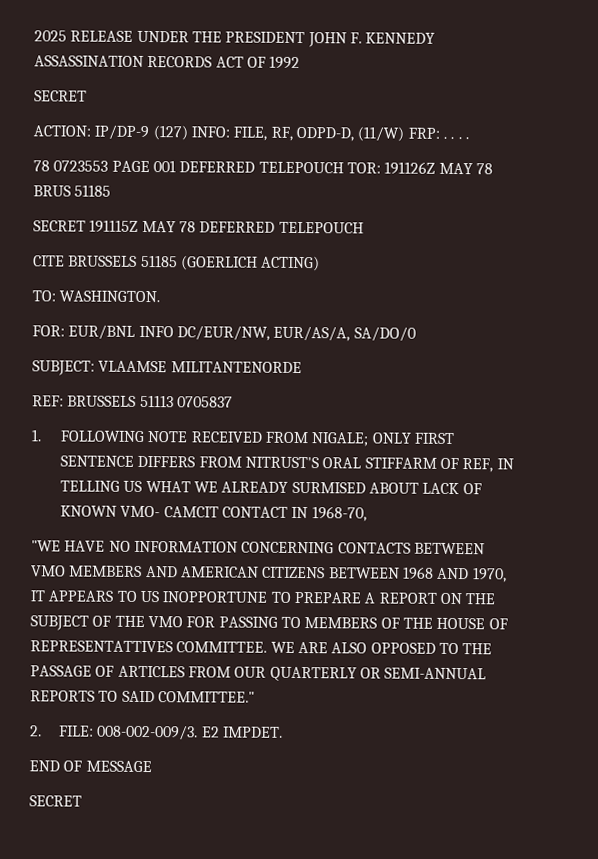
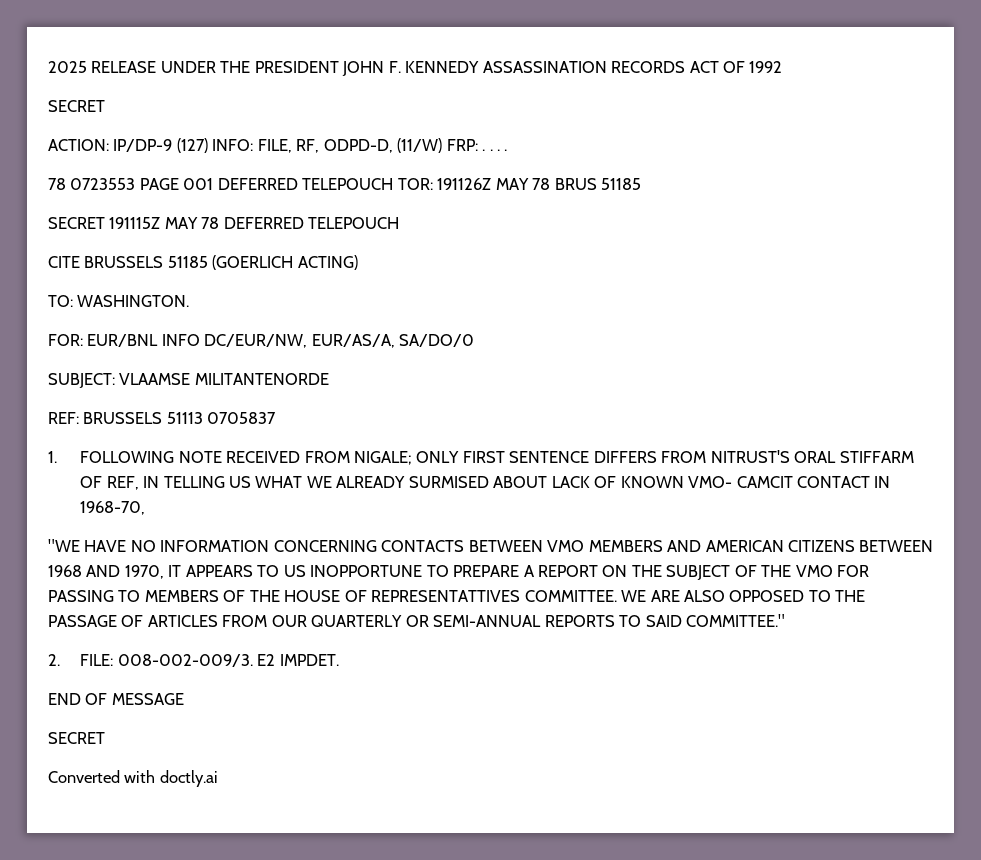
+ Converted with doctly.ai

